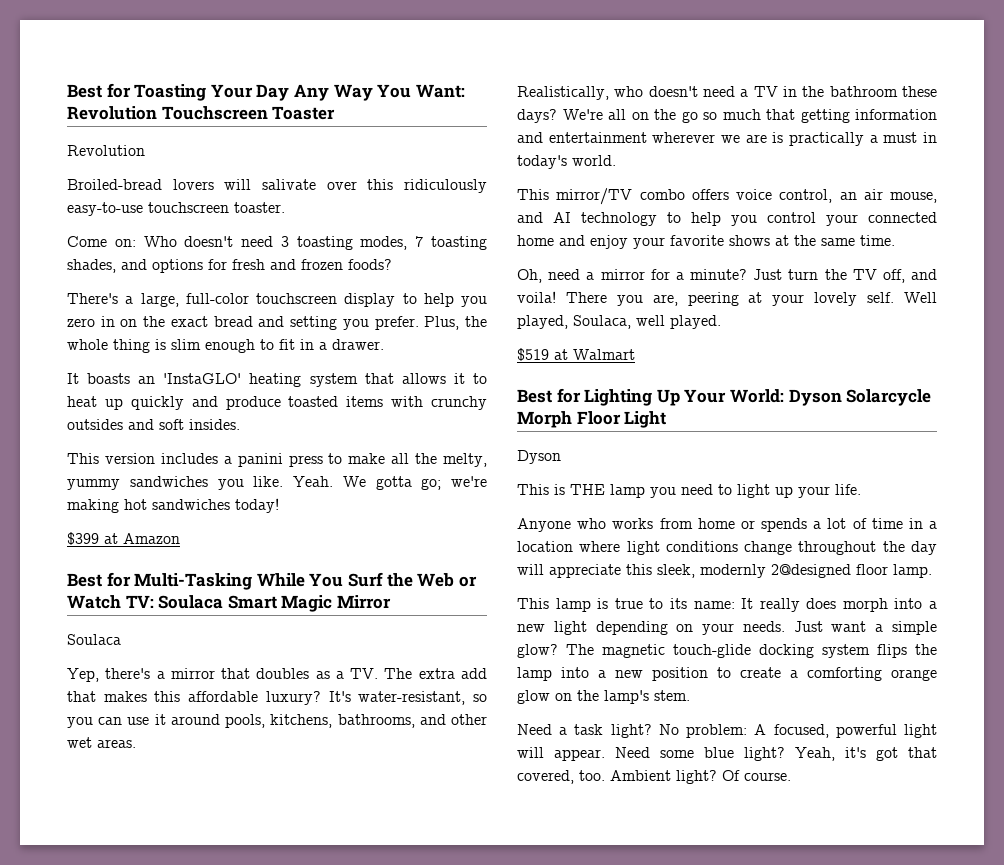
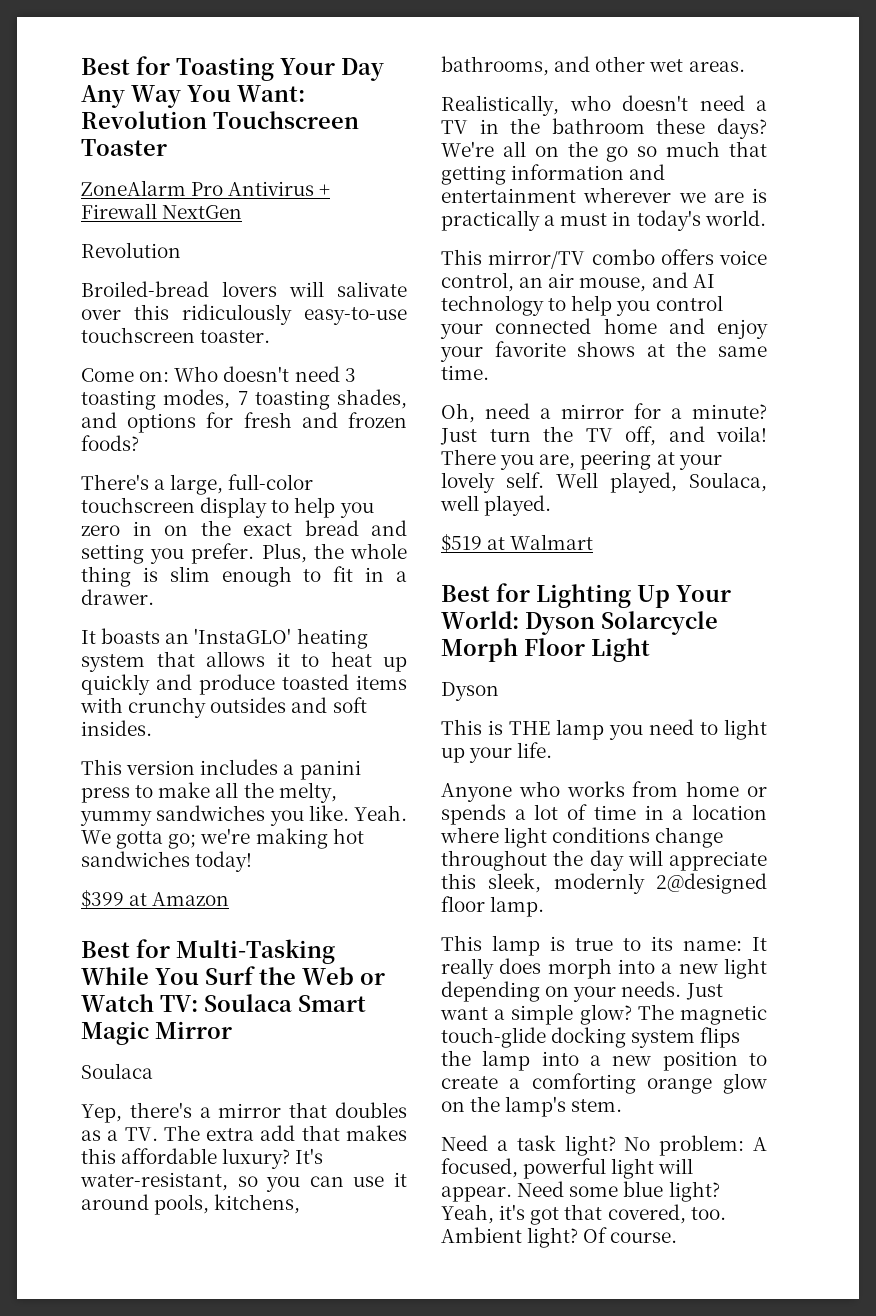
+ ZoneAlarm Pro Antivirus + Firewall NextGen

